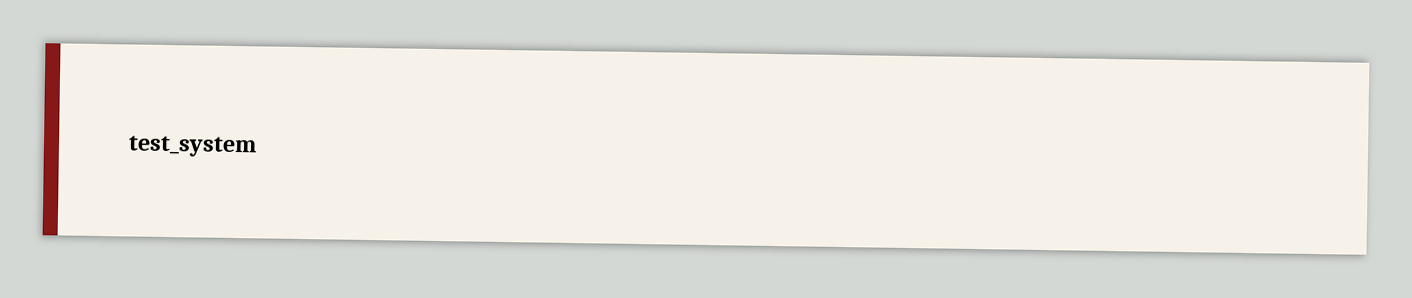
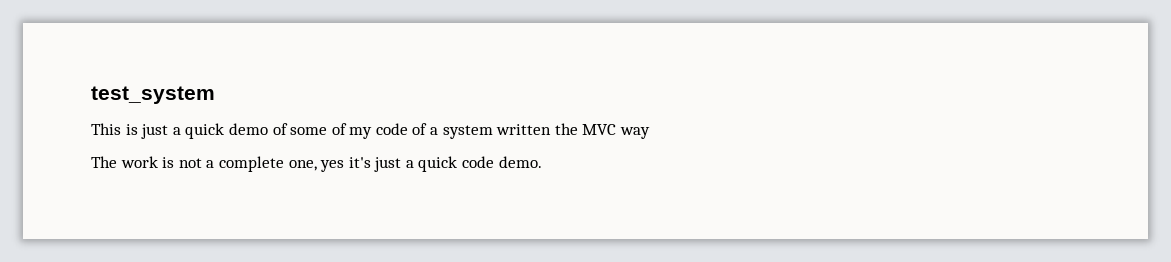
+ This is just a quick demo of some of my code of a system written the MVC way
+ The work is not a complete one, yes it's just a quick code demo.

